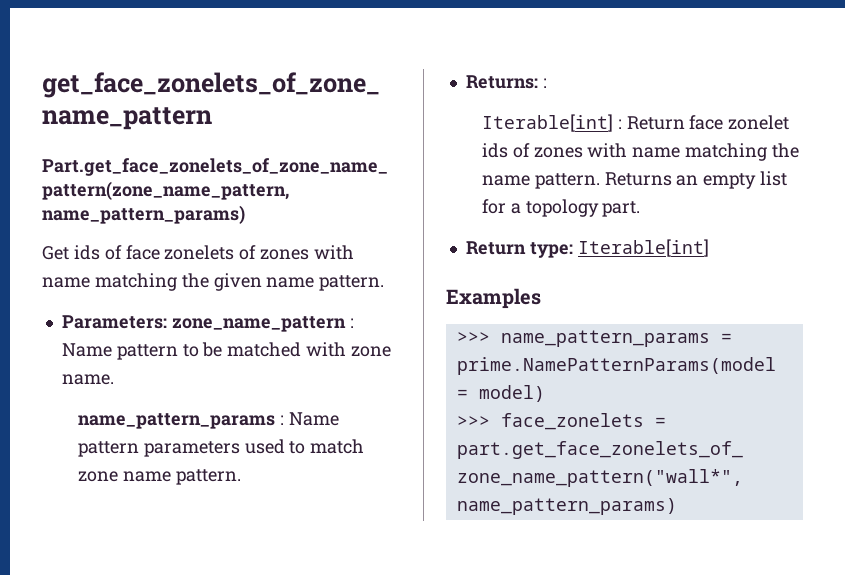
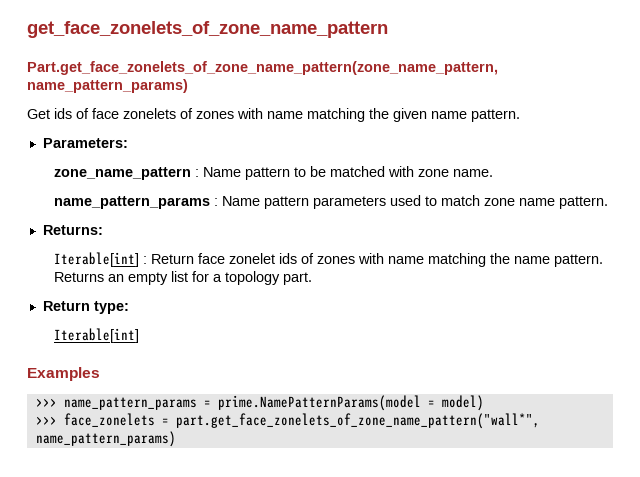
- Parameters: zone_name_pattern : Name pattern to be matched with zone name.
+ Parameters:
+ zone_name_pattern : Name pattern to be matched with zone name.
- Returns: :
+ Returns:
- Return type: Iterable[int]
+ Return type:
+ Iterable[int]

